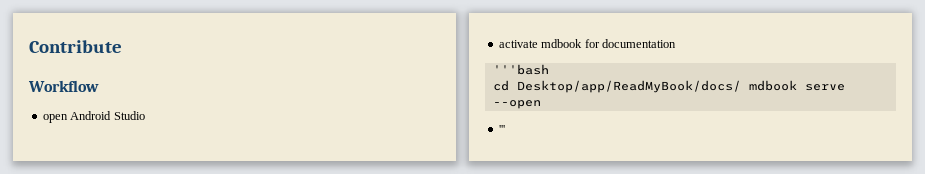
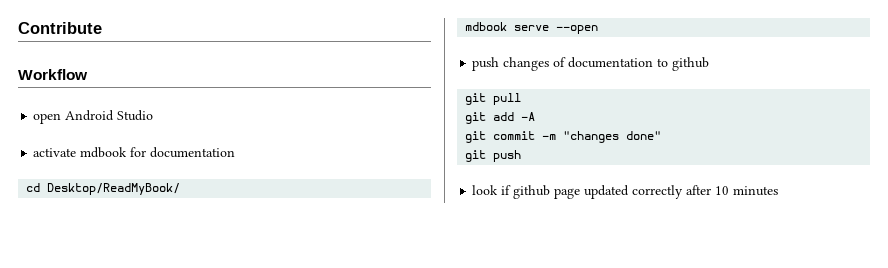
- '''bash
- cd Desktop/app/ReadMyBook/docs/ mdbook serve --open
+ cd Desktop/ReadMyBook/
+ mdbook serve --open
- '''
+ push changes of documentation to github
+ git pull
+ git add -A
+ git commit -m "changes done"
+ git push
+ look if github page updated correctly after 10 minutes

